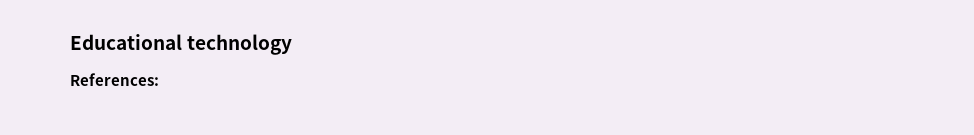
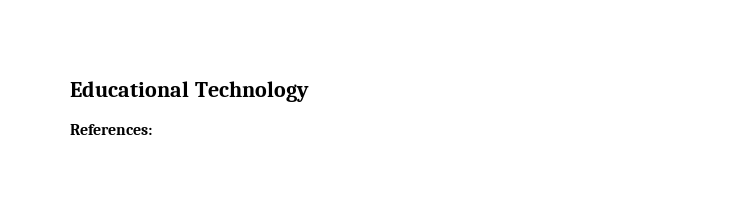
- Educational technology
+ Educational Technology

